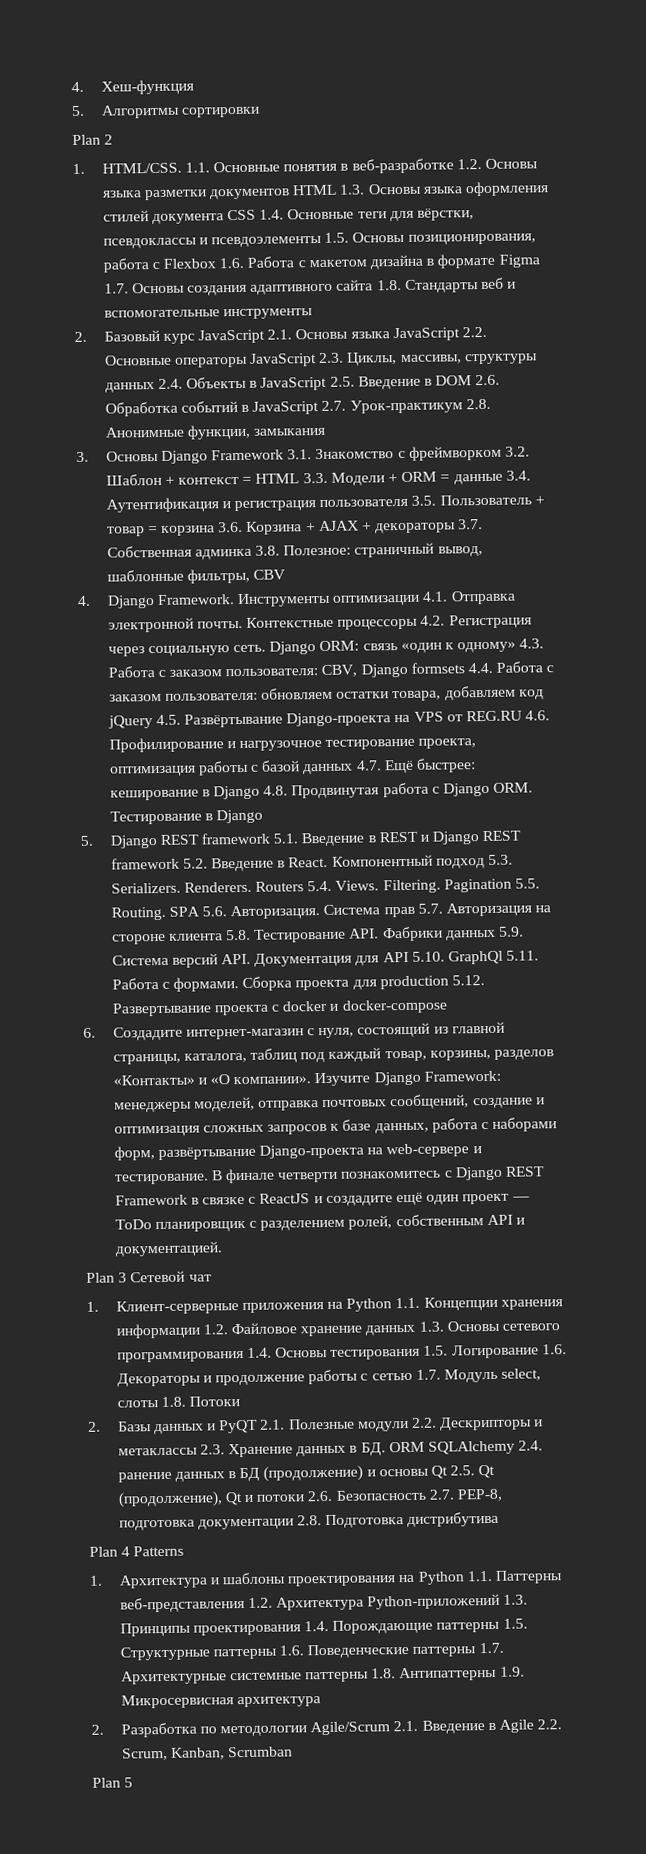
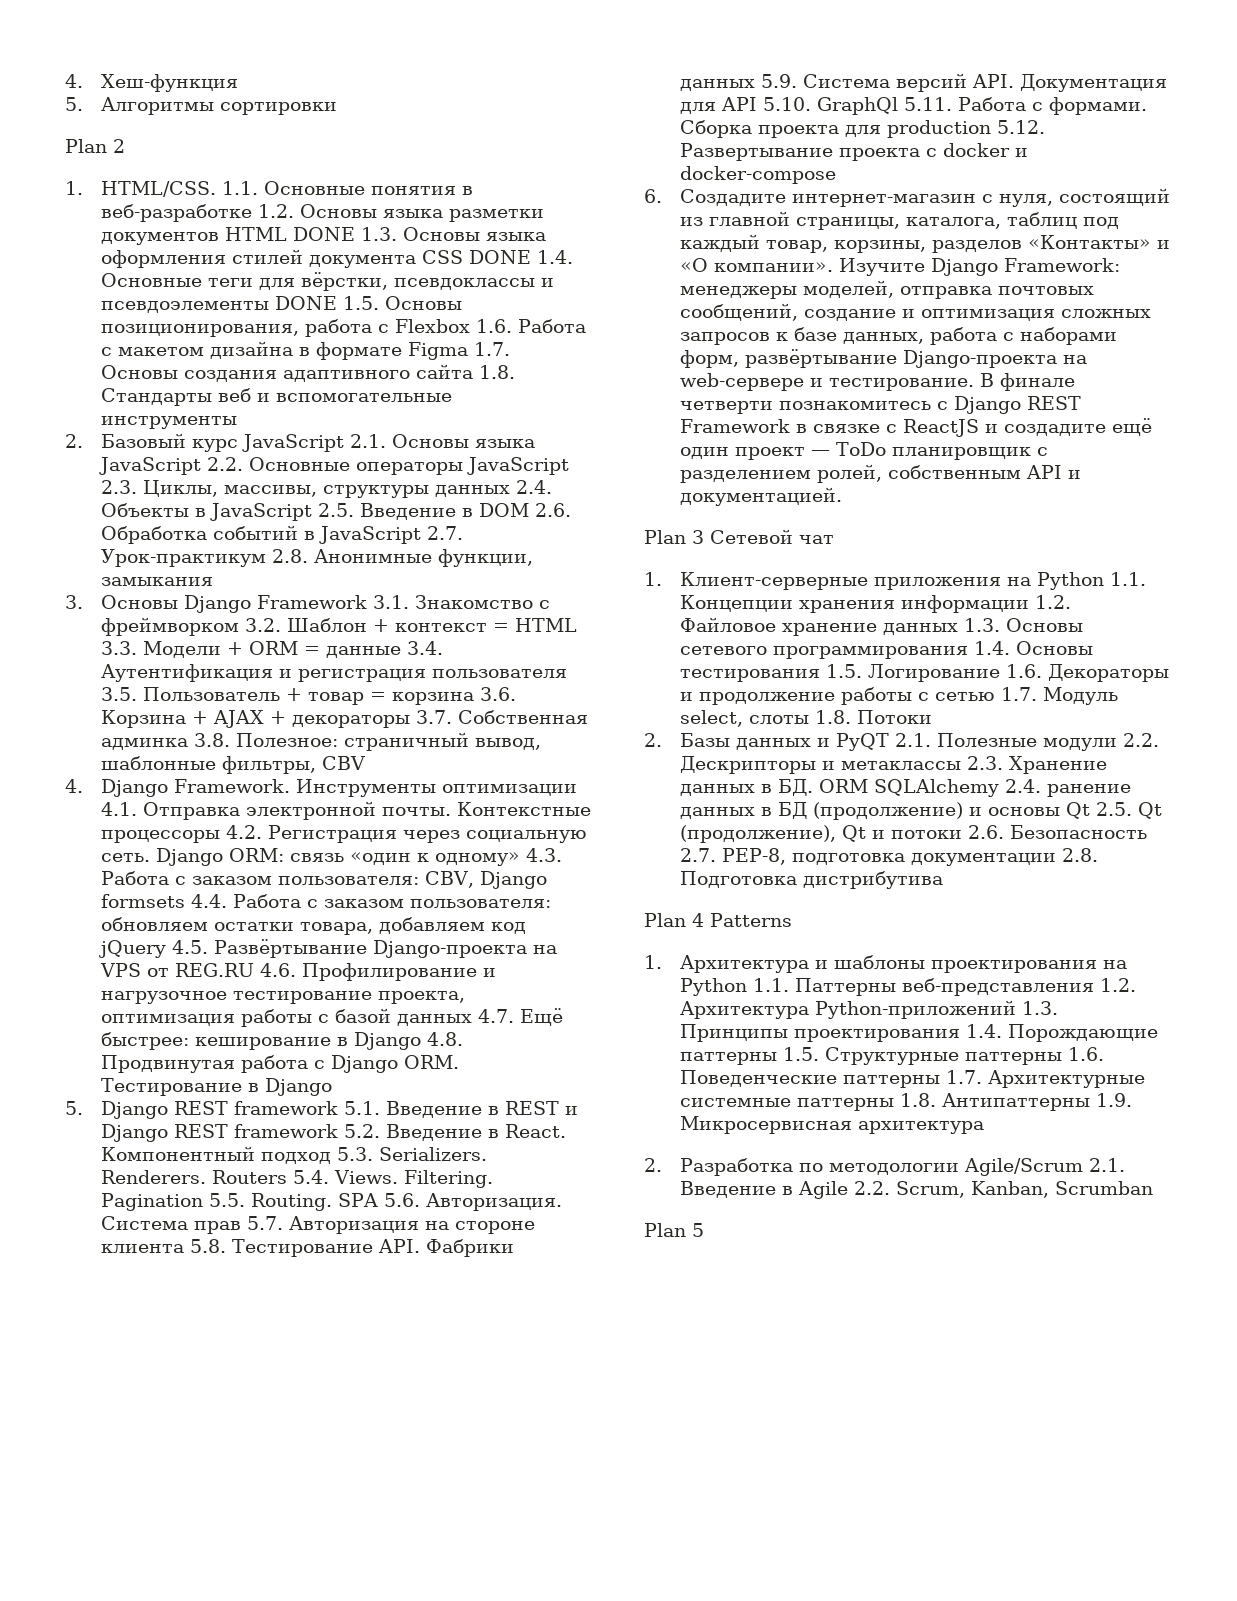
- 1.1. Основные понятия в веб-разработке 1.2. Основы языка разметки документов HTML 1.3. Основы языка оформления стилей документа CSS 1.4. Основные теги для вёрстки, псевдоклассы и псевдоэлементы 1.5. Основы позиционирования, работа с Flexbox 1.6. Работа с макетом дизайна в формате Figma 1.7. Основы создания адаптивного сайта 1.8. Стандарты веб и вспомогательные инструменты
+ 1.1. Основные понятия в веб-разработке 1.2. Основы языка разметки документов HTML DONE 1.3. Основы языка оформления стилей документа CSS DONE 1.4. Основные теги для вёрстки, псевдоклассы и псевдоэлементы DONE 1.5. Основы позиционирования, работа с Flexbox 1.6. Работа с макетом дизайна в формате Figma 1.7. Основы создания адаптивного сайта 1.8. Стандарты веб и вспомогательные инструменты

